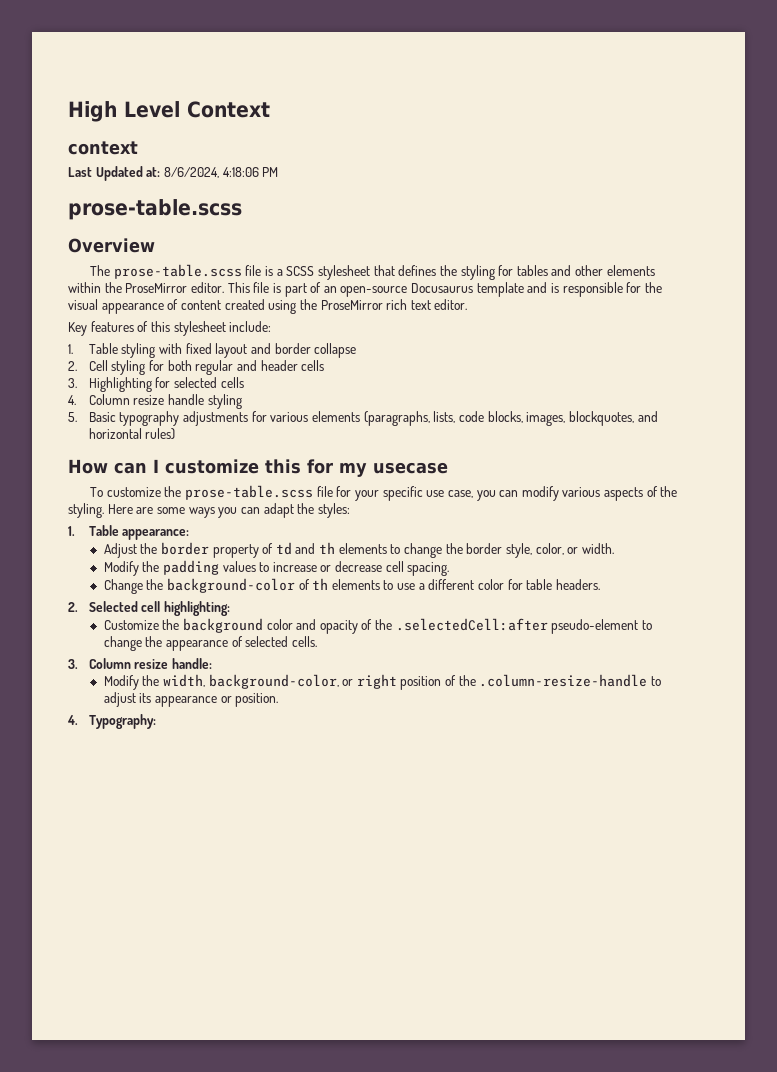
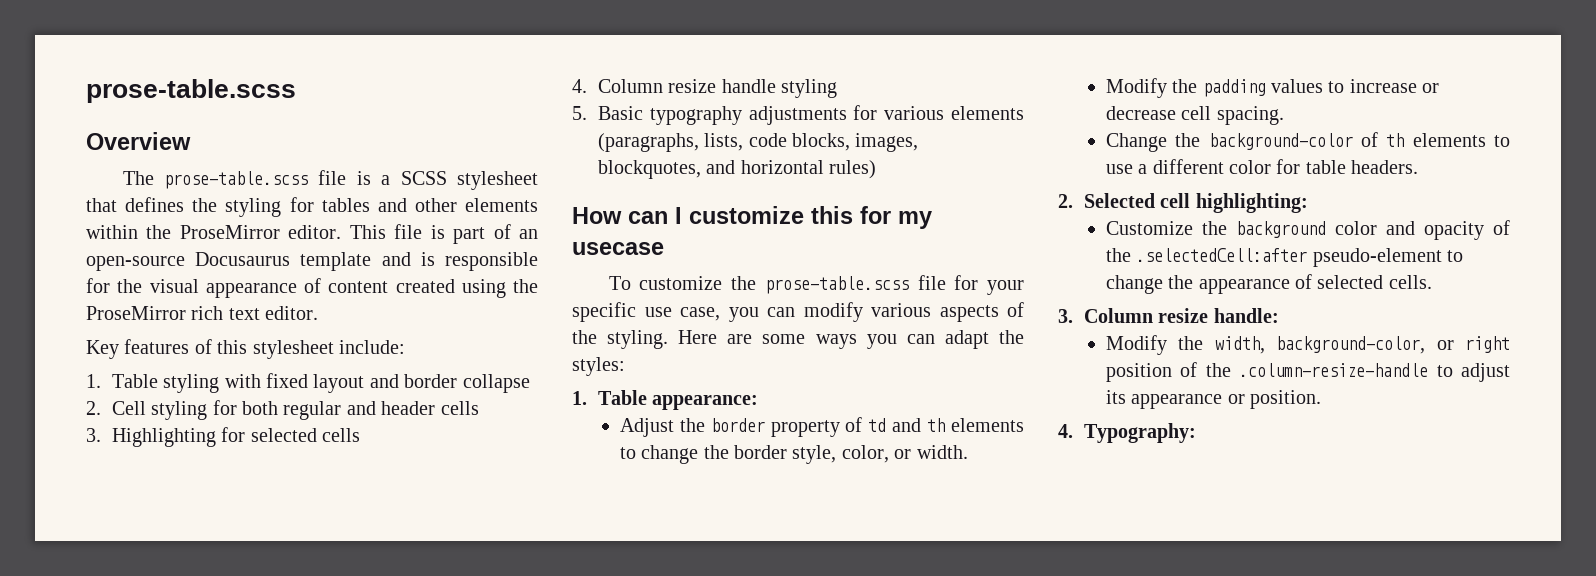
- High Level Context
- context
- Last Updated at: 8/6/2024, 4:18:06 PM

